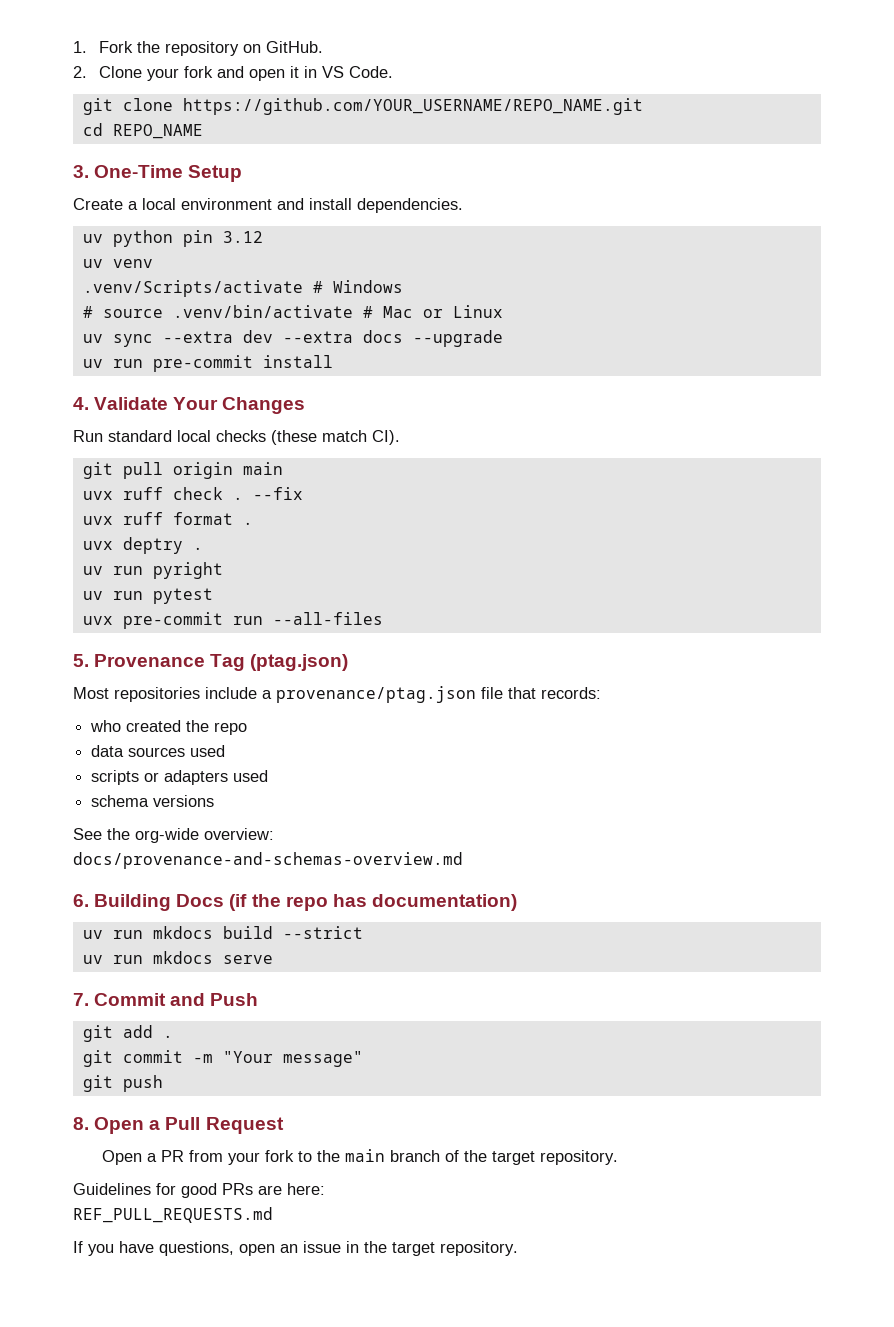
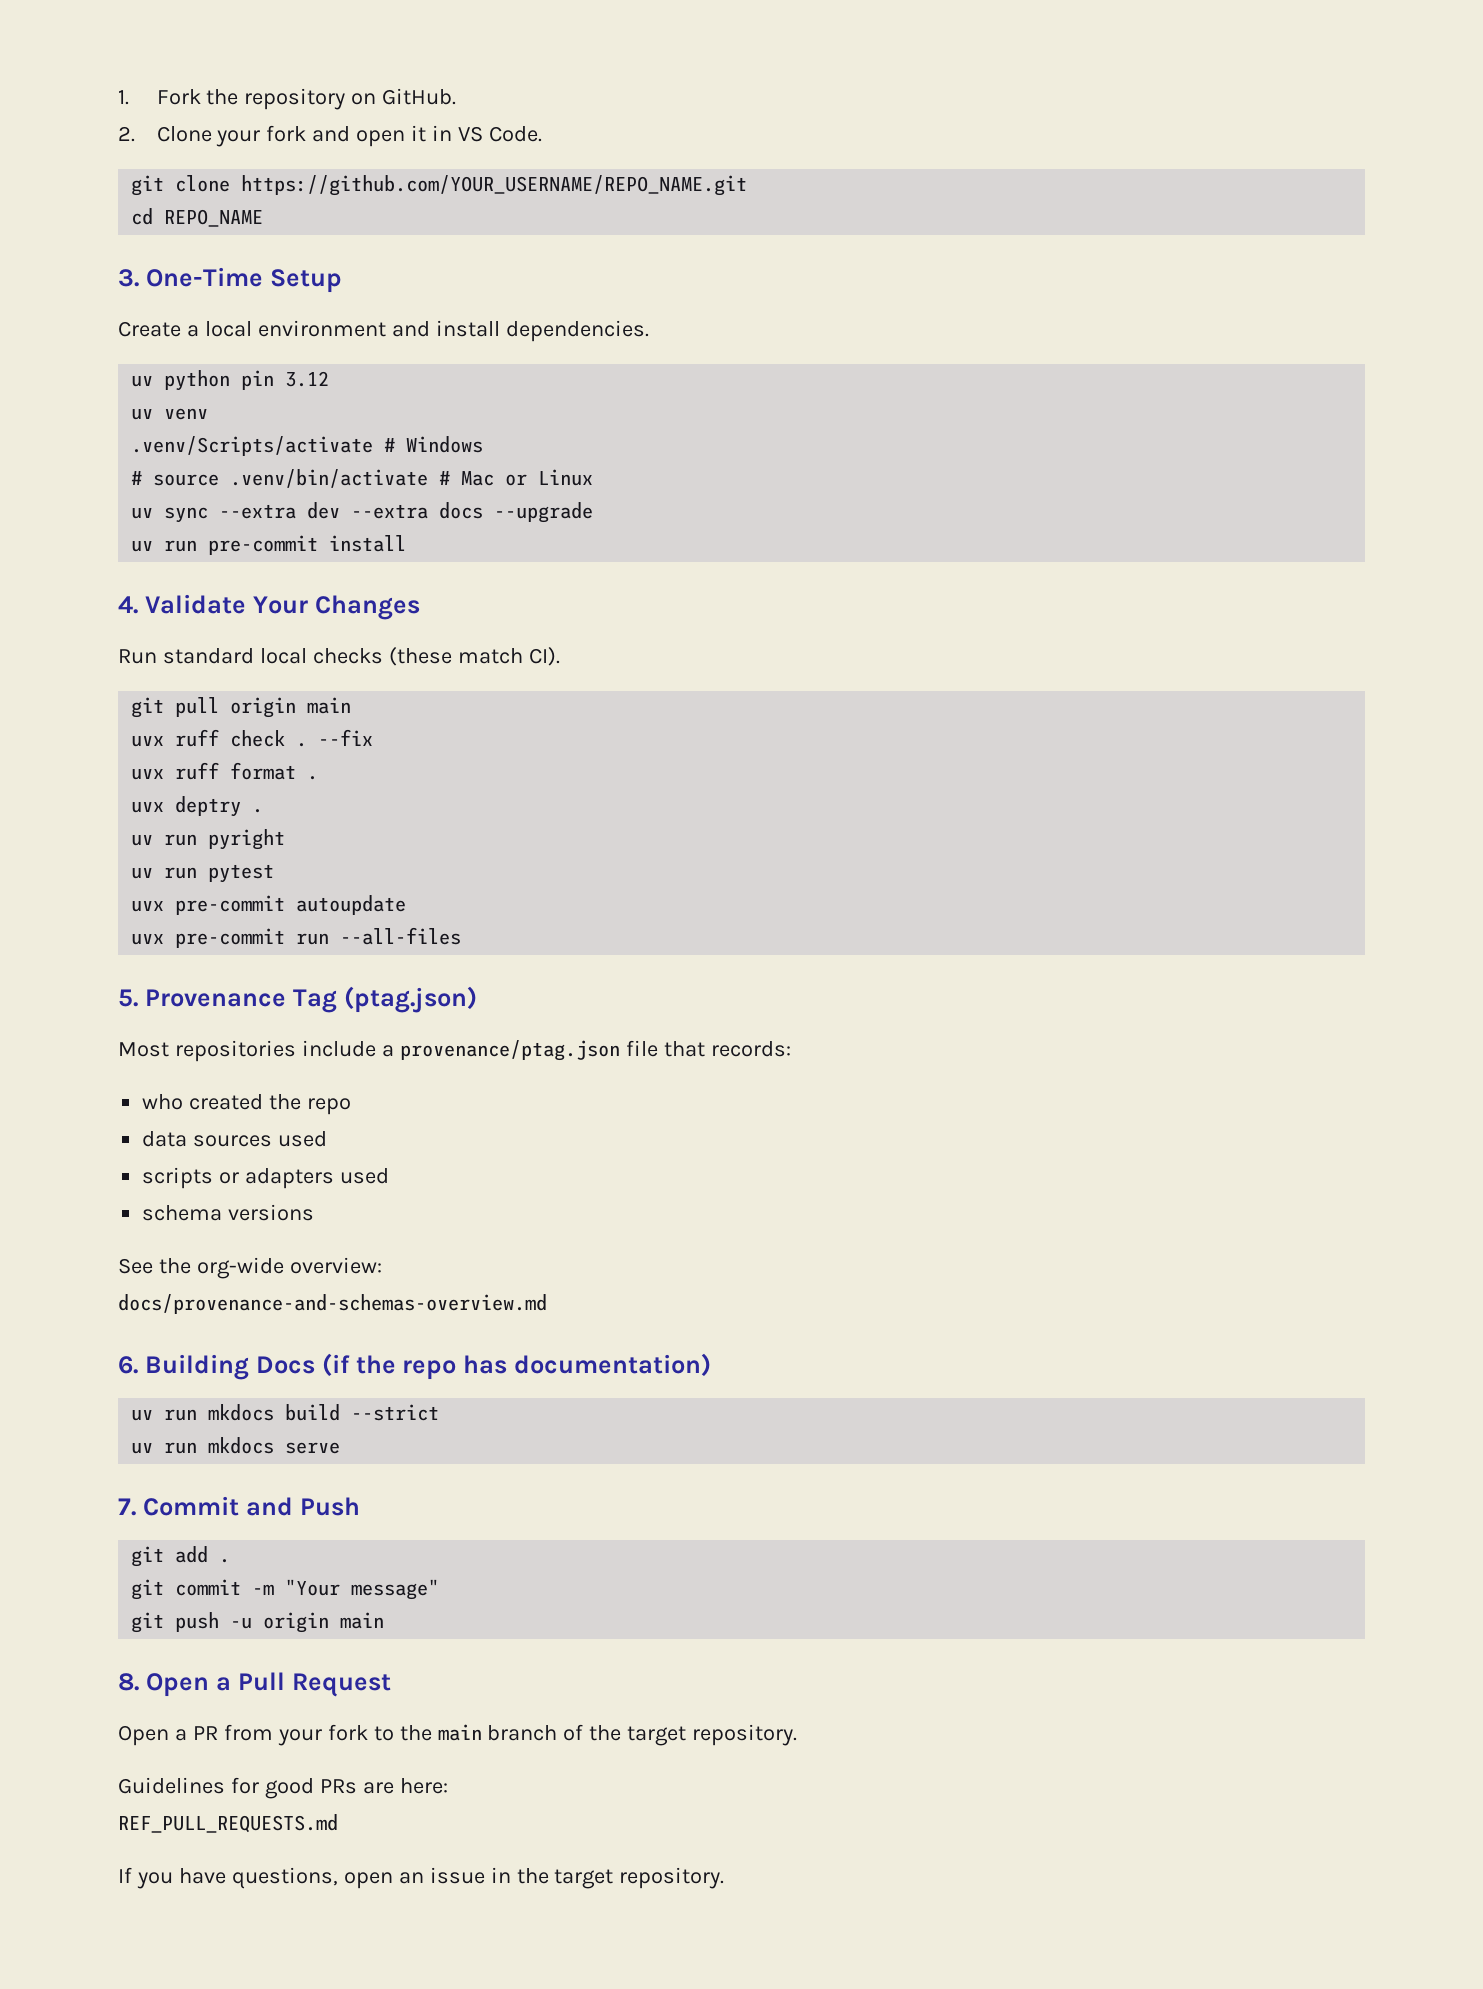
+ uvx pre-commit autoupdate
- git push
+ git push -u origin main

